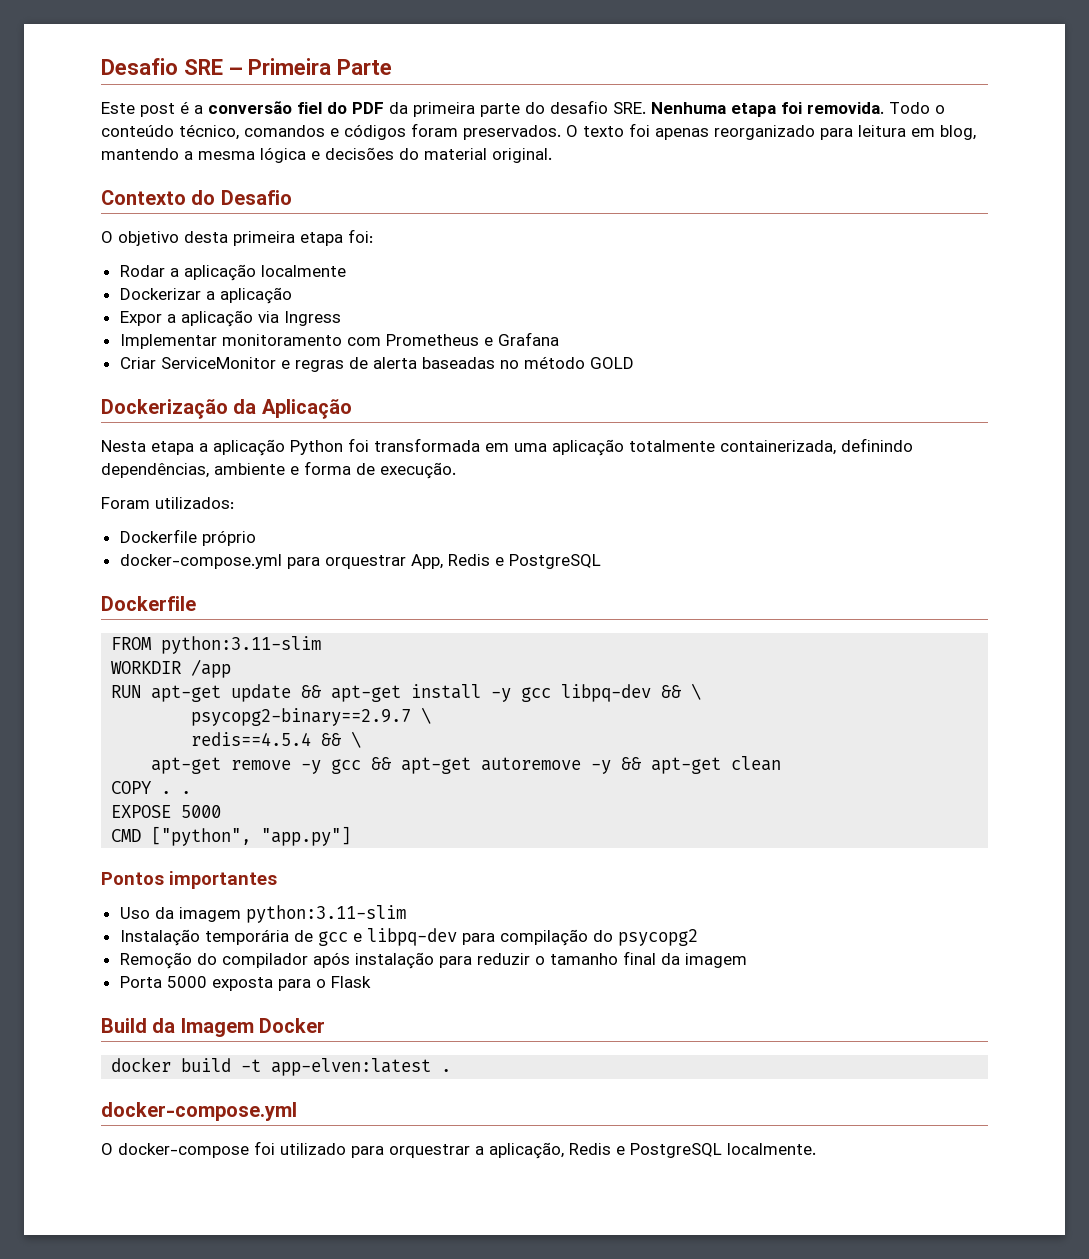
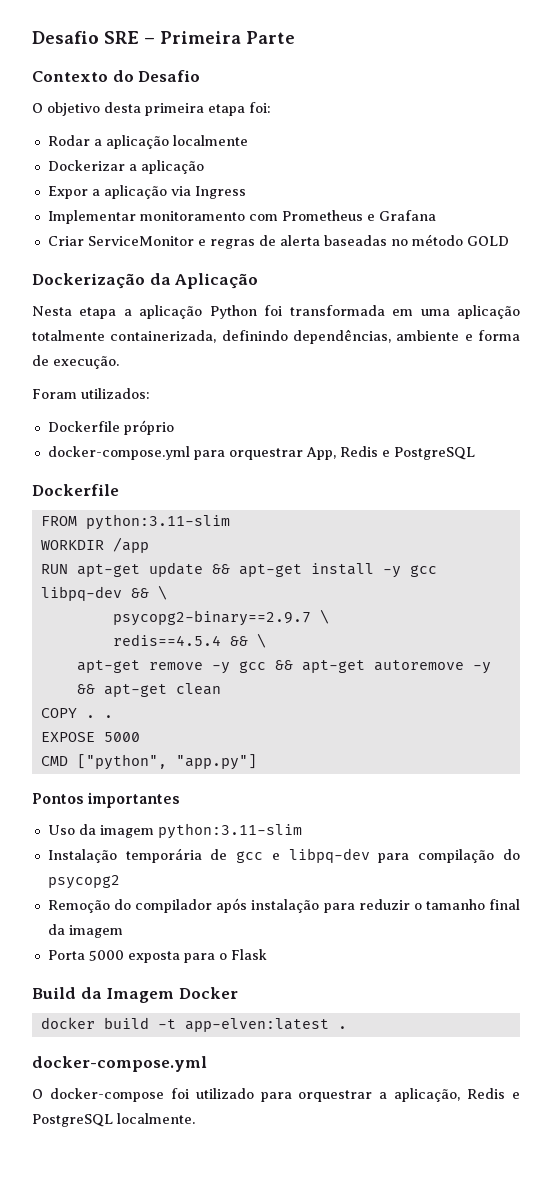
- Este post é a conversão fiel do PDF da primeira parte do desafio SRE. Nenhuma etapa foi removida. Todo o conteúdo técnico, comandos e códigos foram preservados. O texto foi apenas reorganizado para leitura em blog, mantendo a mesma lógica e decisões do material original.

